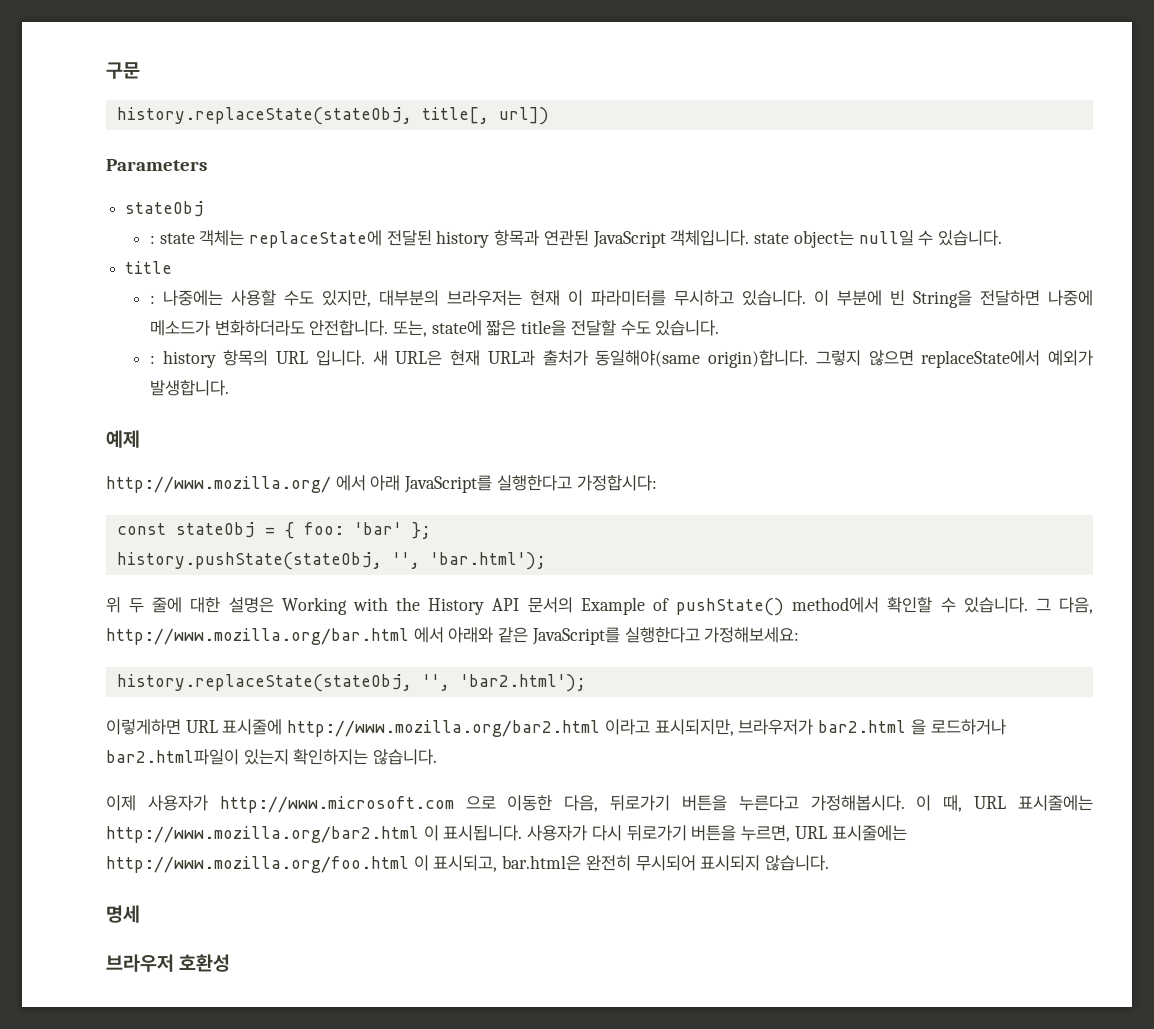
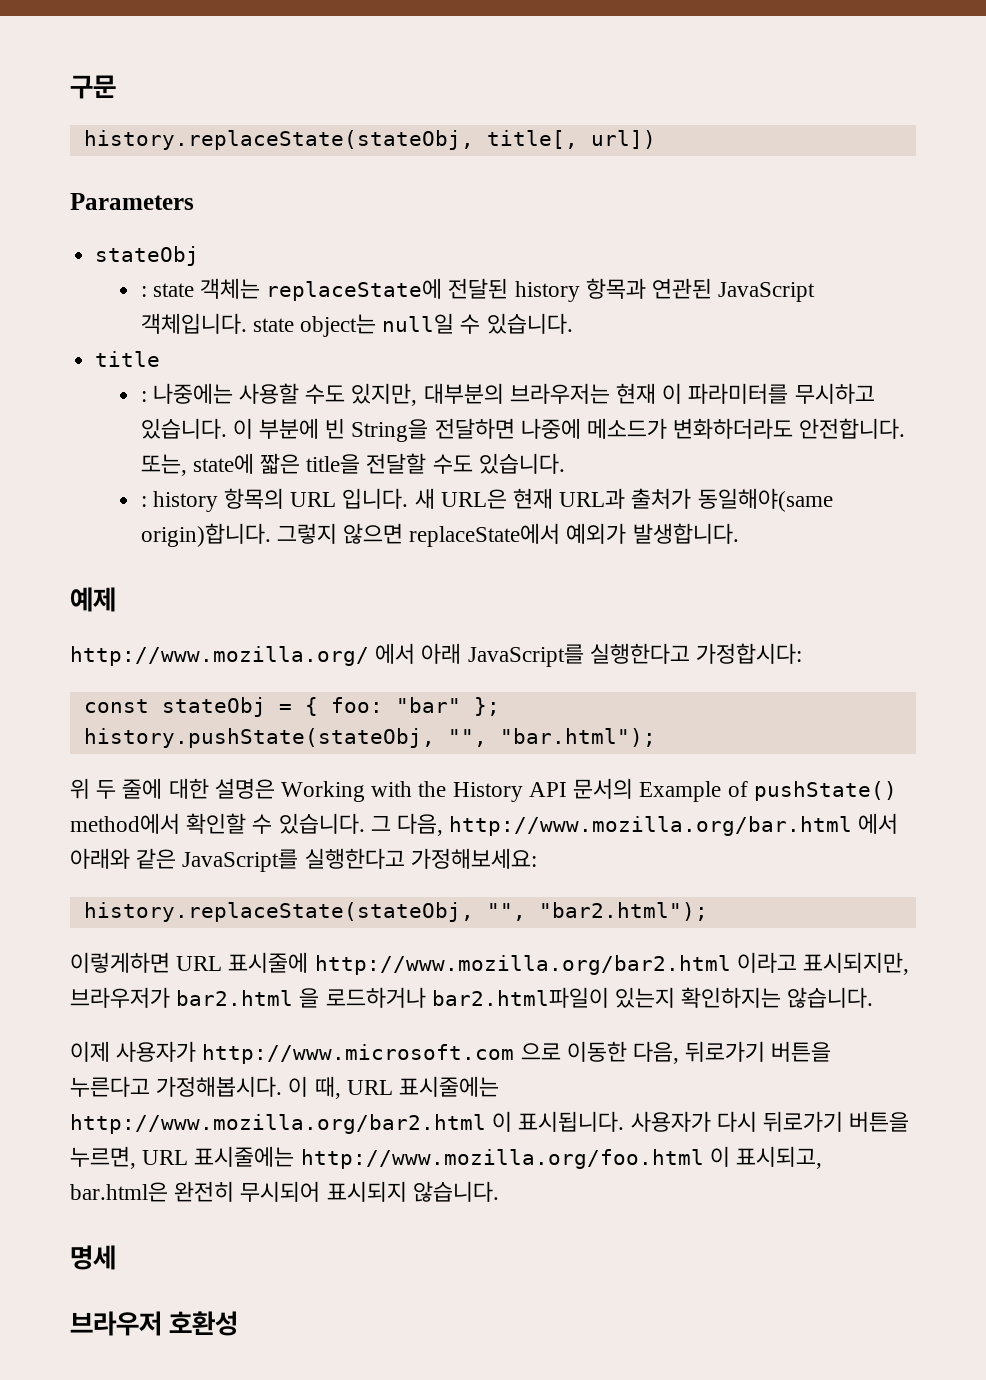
- const stateObj = { foo: 'bar' };
+ const stateObj = { foo: "bar" };
- history.pushState(stateObj, '', 'bar.html');
+ history.pushState(stateObj, "", "bar.html");
- history.replaceState(stateObj, '', 'bar2.html');
+ history.replaceState(stateObj, "", "bar2.html");

